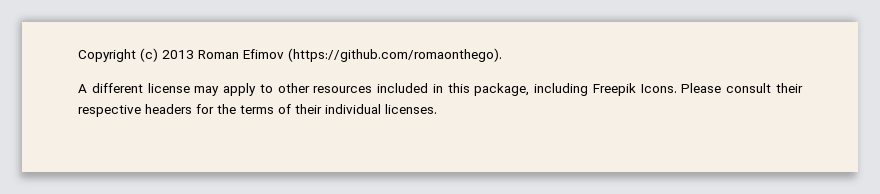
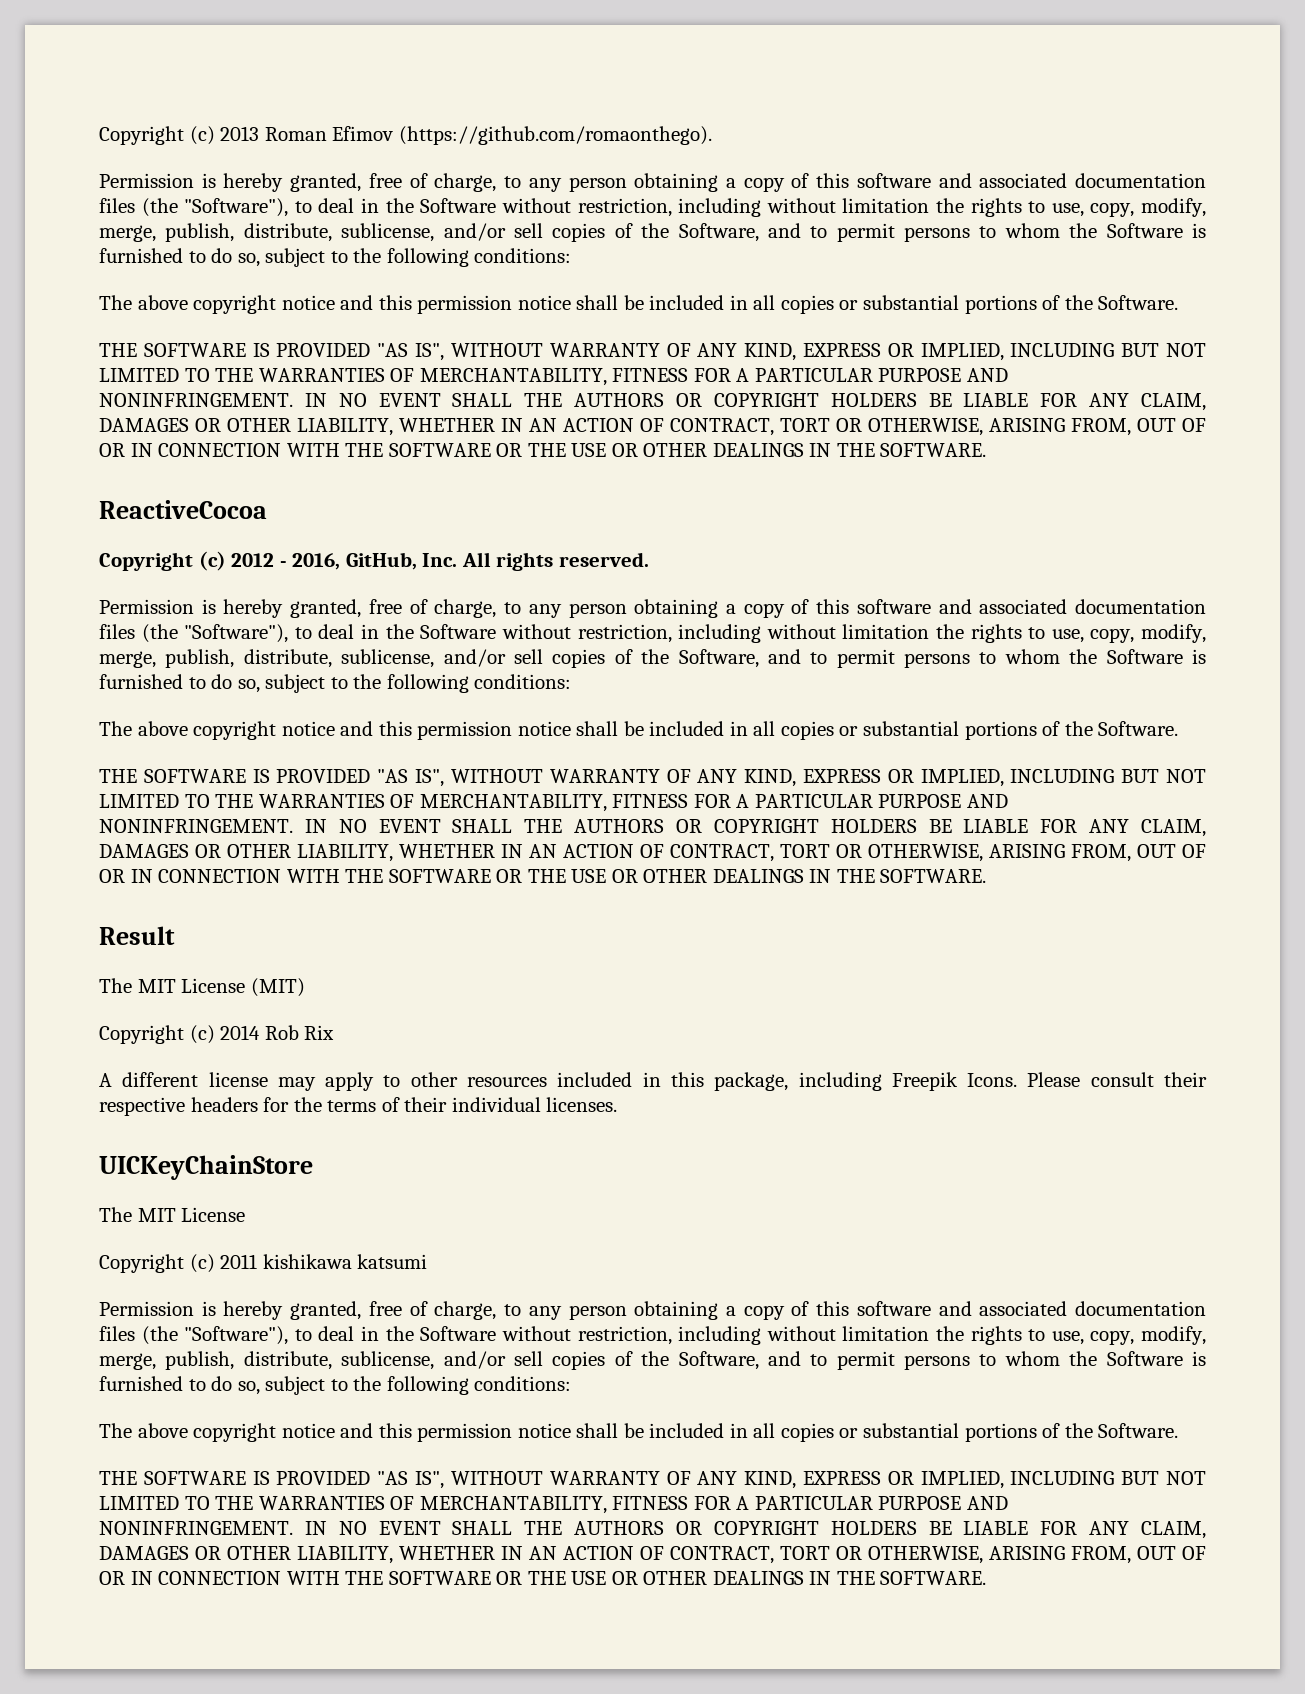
  Copyright (c) 2013 Roman Efimov (https://github.com/romaonthego).
+ Permission is hereby granted, free of charge, to any person obtaining a copy of this software and associated documentation files (the "Software"), to deal in the Software without restriction, including without limitation the rights to use, copy, modify, merge, publish, distribute, sublicense, and/or sell copies of the Software, and to permit persons to whom the Software is furnished to do so, subject to the following conditions:
+ The above copyright notice and this permission notice shall be included in all copies or substantial portions of the Software.
+ THE SOFTWARE IS PROVIDED "AS IS", WITHOUT WARRANTY OF ANY KIND, EXPRESS OR IMPLIED, INCLUDING BUT NOT LIMITED TO THE WARRANTIES OF MERCHANTABILITY, FITNESS FOR A PARTICULAR PURPOSE AND NONINFRINGEMENT. IN NO EVENT SHALL THE AUTHORS OR COPYRIGHT HOLDERS BE LIABLE FOR ANY CLAIM, DAMAGES OR OTHER LIABILITY, WHETHER IN AN ACTION OF CONTRACT, TORT OR OTHERWISE, ARISING FROM, OUT OF OR IN CONNECTION WITH THE SOFTWARE OR THE USE OR OTHER DEALINGS IN THE SOFTWARE.
+ ReactiveCocoa
+ Copyright (c) 2012 - 2016, GitHub, Inc. All rights reserved.
+ Permission is hereby granted, free of charge, to any person obtaining a copy of this software and associated documentation files (the "Software"), to deal in the Software without restriction, including without limitation the rights to use, copy, modify, merge, publish, distribute, sublicense, and/or sell copies of the Software, and to permit persons to whom the Software is furnished to do so, subject to the following conditions:
+ The above copyright notice and this permission notice shall be included in all copies or substantial portions of the Software.
+ THE SOFTWARE IS PROVIDED "AS IS", WITHOUT WARRANTY OF ANY KIND, EXPRESS OR IMPLIED, INCLUDING BUT NOT LIMITED TO THE WARRANTIES OF MERCHANTABILITY, FITNESS FOR A PARTICULAR PURPOSE AND NONINFRINGEMENT. IN NO EVENT SHALL THE AUTHORS OR COPYRIGHT HOLDERS BE LIABLE FOR ANY CLAIM, DAMAGES OR OTHER LIABILITY, WHETHER IN AN ACTION OF CONTRACT, TORT OR OTHERWISE, ARISING FROM, OUT OF OR IN CONNECTION WITH THE SOFTWARE OR THE USE OR OTHER DEALINGS IN THE SOFTWARE.
+ Result
+ The MIT License (MIT)
+ Copyright (c) 2014 Rob Rix
+ UICKeyChainStore
+ The MIT License
+ Copyright (c) 2011 kishikawa katsumi
+ Permission is hereby granted, free of charge, to any person obtaining a copy of this software and associated documentation files (the "Software"), to deal in the Software without restriction, including without limitation the rights to use, copy, modify, merge, publish, distribute, sublicense, and/or sell copies of the Software, and to permit persons to whom the Software is furnished to do so, subject to the following conditions:
+ The above copyright notice and this permission notice shall be included in all copies or substantial portions of the Software.
+ THE SOFTWARE IS PROVIDED "AS IS", WITHOUT WARRANTY OF ANY KIND, EXPRESS OR IMPLIED, INCLUDING BUT NOT LIMITED TO THE WARRANTIES OF MERCHANTABILITY, FITNESS FOR A PARTICULAR PURPOSE AND NONINFRINGEMENT. IN NO EVENT SHALL THE AUTHORS OR COPYRIGHT HOLDERS BE LIABLE FOR ANY CLAIM, DAMAGES OR OTHER LIABILITY, WHETHER IN AN ACTION OF CONTRACT, TORT OR OTHERWISE, ARISING FROM, OUT OF OR IN CONNECTION WITH THE SOFTWARE OR THE USE OR OTHER DEALINGS IN THE SOFTWARE.

